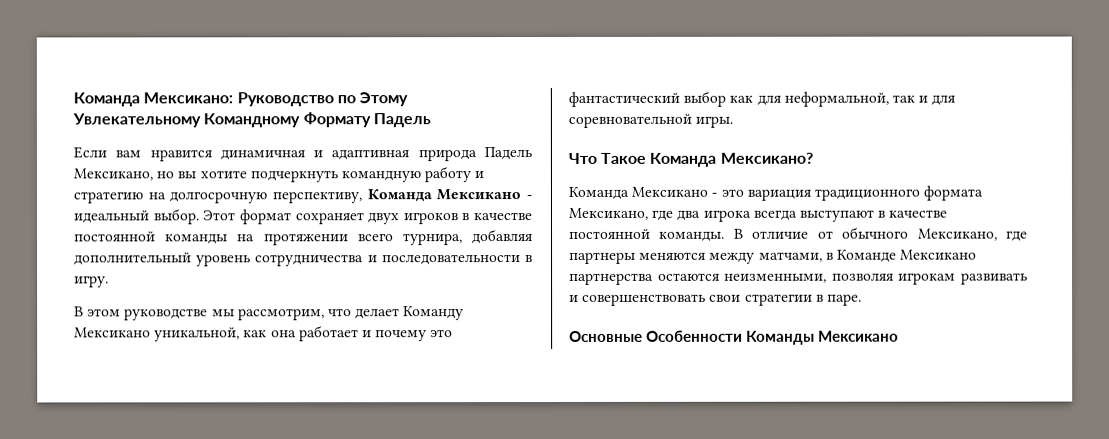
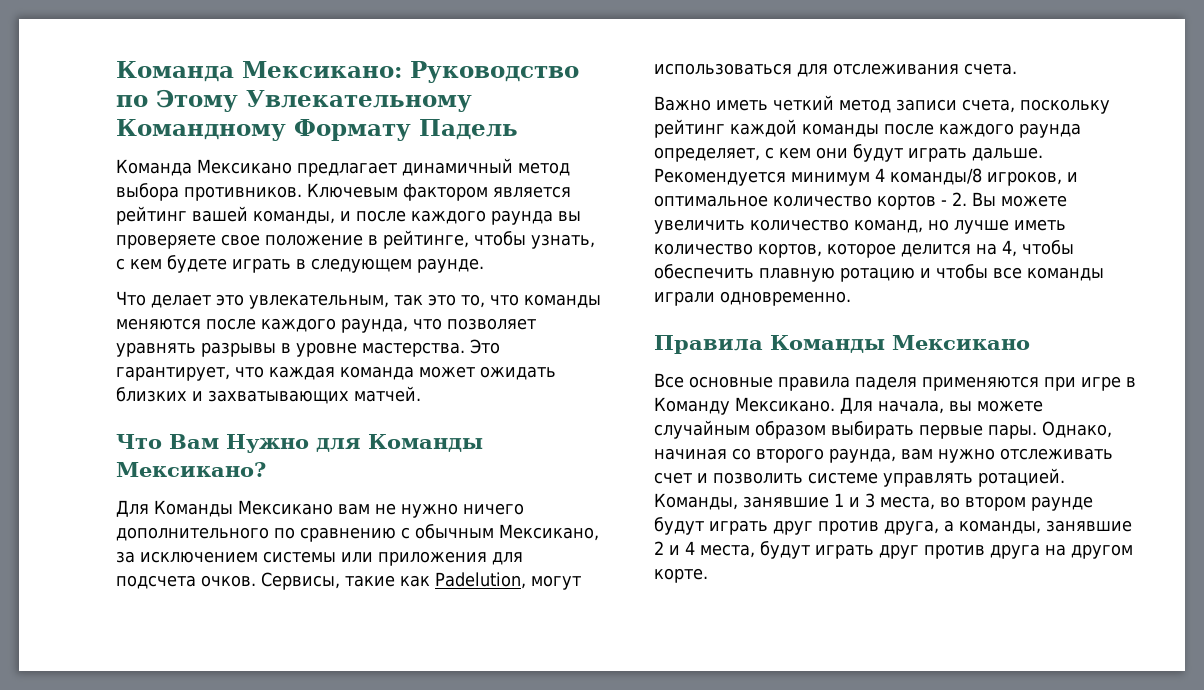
- Если вам нравится динамичная и адаптивная природа Падель Мексикано, но вы хотите подчеркнуть командную работу и стратегию на долгосрочную перспективу, Команда Мексикано - идеальный выбор. Этот формат сохраняет двух игроков в качестве постоянной команды на протяжении всего турнира, добавляя дополнительный уровень сотрудничества и последовательности в игру.
- В этом руководстве мы рассмотрим, что делает Команду Мексикано уникальной, как она работает и почему это фантастический выбор как для неформальной, так и для соревновательной игры.
- Что Такое Команда Мексикано?
- Команда Мексикано - это вариация традиционного формата Мексикано, где два игрока всегда выступают в качестве постоянной команды. В отличие от обычного Мексикано, где партнеры меняются между матчами, в Команде Мексикано партнерства остаются неизменными, позволяя игрокам развивать и совершенствовать свои стратегии в паре.
- Основные Особенности Команды Мексикано
+ Команда Мексикано предлагает динамичный метод выбора противников. Ключевым фактором является рейтинг вашей команды, и после каждого раунда вы проверяете свое положение в рейтинге, чтобы узнать, с кем будете играть в следующем раунде.
+ Что делает это увлекательным, так это то, что команды меняются после каждого раунда, что позволяет уравнять разрывы в уровне мастерства. Это гарантирует, что каждая команда может ожидать близких и захватывающих матчей.
+ Что Вам Нужно для Команды Мексикано?
+ Для Команды Мексикано вам не нужно ничего дополнительного по сравнению с обычным Мексикано, за исключением системы или приложения для подсчета очков. Сервисы, такие как Padelution, могут использоваться для отслеживания счета.
+ Важно иметь четкий метод записи счета, поскольку рейтинг каждой команды после каждого раунда определяет, с кем они будут играть дальше. Рекомендуется минимум 4 команды/8 игроков, и оптимальное количество кортов - 2. Вы можете увеличить количество команд, но лучше иметь количество кортов, которое делится на 4, чтобы обеспечить плавную ротацию и чтобы все команды играли одновременно.
+ Правила Команды Мексикано
+ Все основные правила паделя применяются при игре в Команду Мексикано. Для начала, вы можете случайным образом выбирать первые пары. Однако, начиная со второго раунда, вам нужно отслеживать счет и позволить системе управлять ротацией. Команды, занявшие 1 и 3 места, во втором раунде будут играть друг против друга, а команды, занявшие 2 и 4 места, будут играть друг против друга на другом корте.

